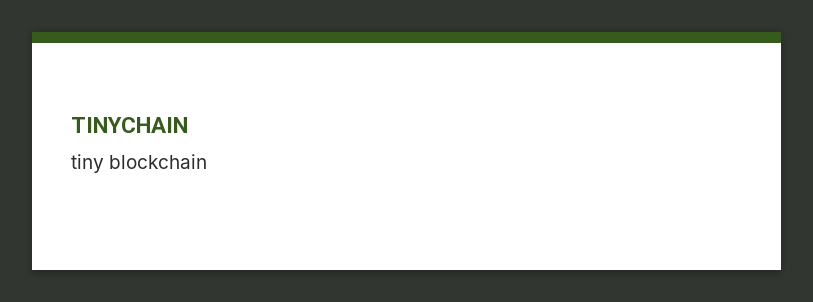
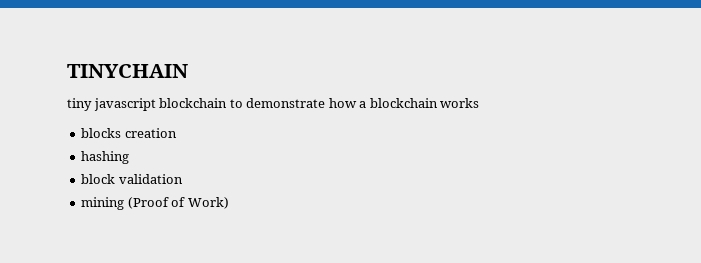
- tiny blockchain
+ tiny javascript blockchain to demonstrate how a blockchain works
+ blocks creation
+ hashing
+ block validation
+ mining (Proof of Work)

